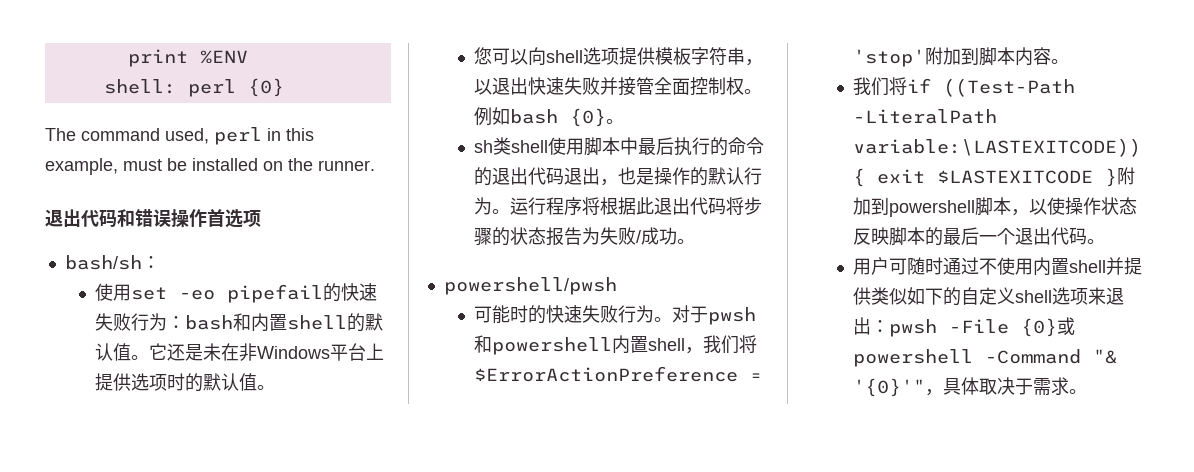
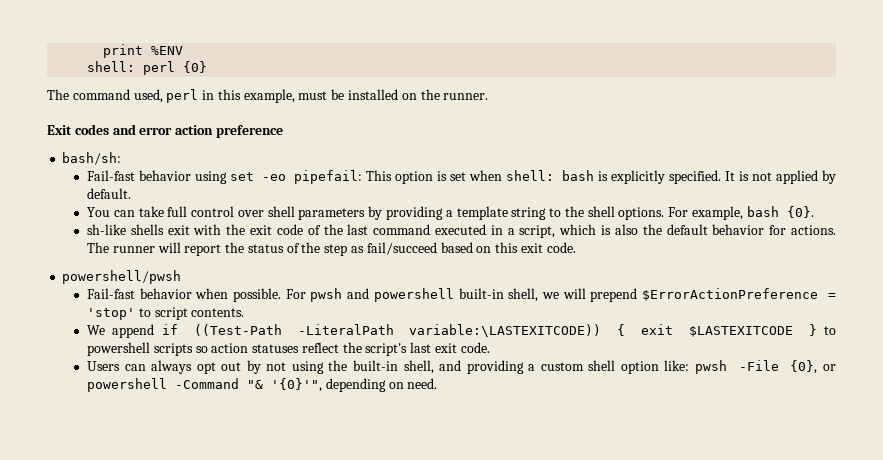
- 退出代码和错误操作首选项
- bash/sh：
- 使用set -eo pipefail的快速失败行为：bash和内置shell的默认值。它还是未在非Windows平台上提供选项时的默认值。
- 您可以向shell选项提供模板字符串，以退出快速失败并接管全面控制权。例如bash {0}。
- sh类shell使用脚本中最后执行的命令的退出代码退出，也是操作的默认行为。运行程序将根据此退出代码将步骤的状态报告为失败/成功。
+ Exit codes and error action preference
+ bash/sh:
+ Fail-fast behavior using set -eo pipefail: This option is set when shell: bash is explicitly specified. It is not applied by default.
+ You can take full control over shell parameters by providing a template string to the shell options. For example, bash {0}.
+ sh-like shells exit with the exit code of the last command executed in a script, which is also the default behavior for actions. The runner will report the status of the step as fail/succeed based on this exit code.
  powershell/pwsh
- 可能时的快速失败行为。对于pwsh和powershell内置shell，我们将$ErrorActionPreference = 'stop'附加到脚本内容。
- 我们将if ((Test-Path -LiteralPath variable:\LASTEXITCODE)) { exit $LASTEXITCODE }附加到powershell脚本，以使操作状态反映脚本的最后一个退出代码。
- 用户可随时通过不使用内置shell并提供类似如下的自定义shell选项来退出：pwsh -File {0}或powershell -Command "& '{0}'"，具体取决于需求。
+ Fail-fast behavior when possible. For pwsh and powershell built-in shell, we will prepend $ErrorActionPreference = 'stop' to script contents.
+ We append if ((Test-Path -LiteralPath variable:\LASTEXITCODE)) { exit $LASTEXITCODE } to powershell scripts so action statuses reflect the script's last exit code.
+ Users can always opt out by not using the built-in shell, and providing a custom shell option like: pwsh -File {0}, or powershell -Command "& '{0}'", depending on need.

